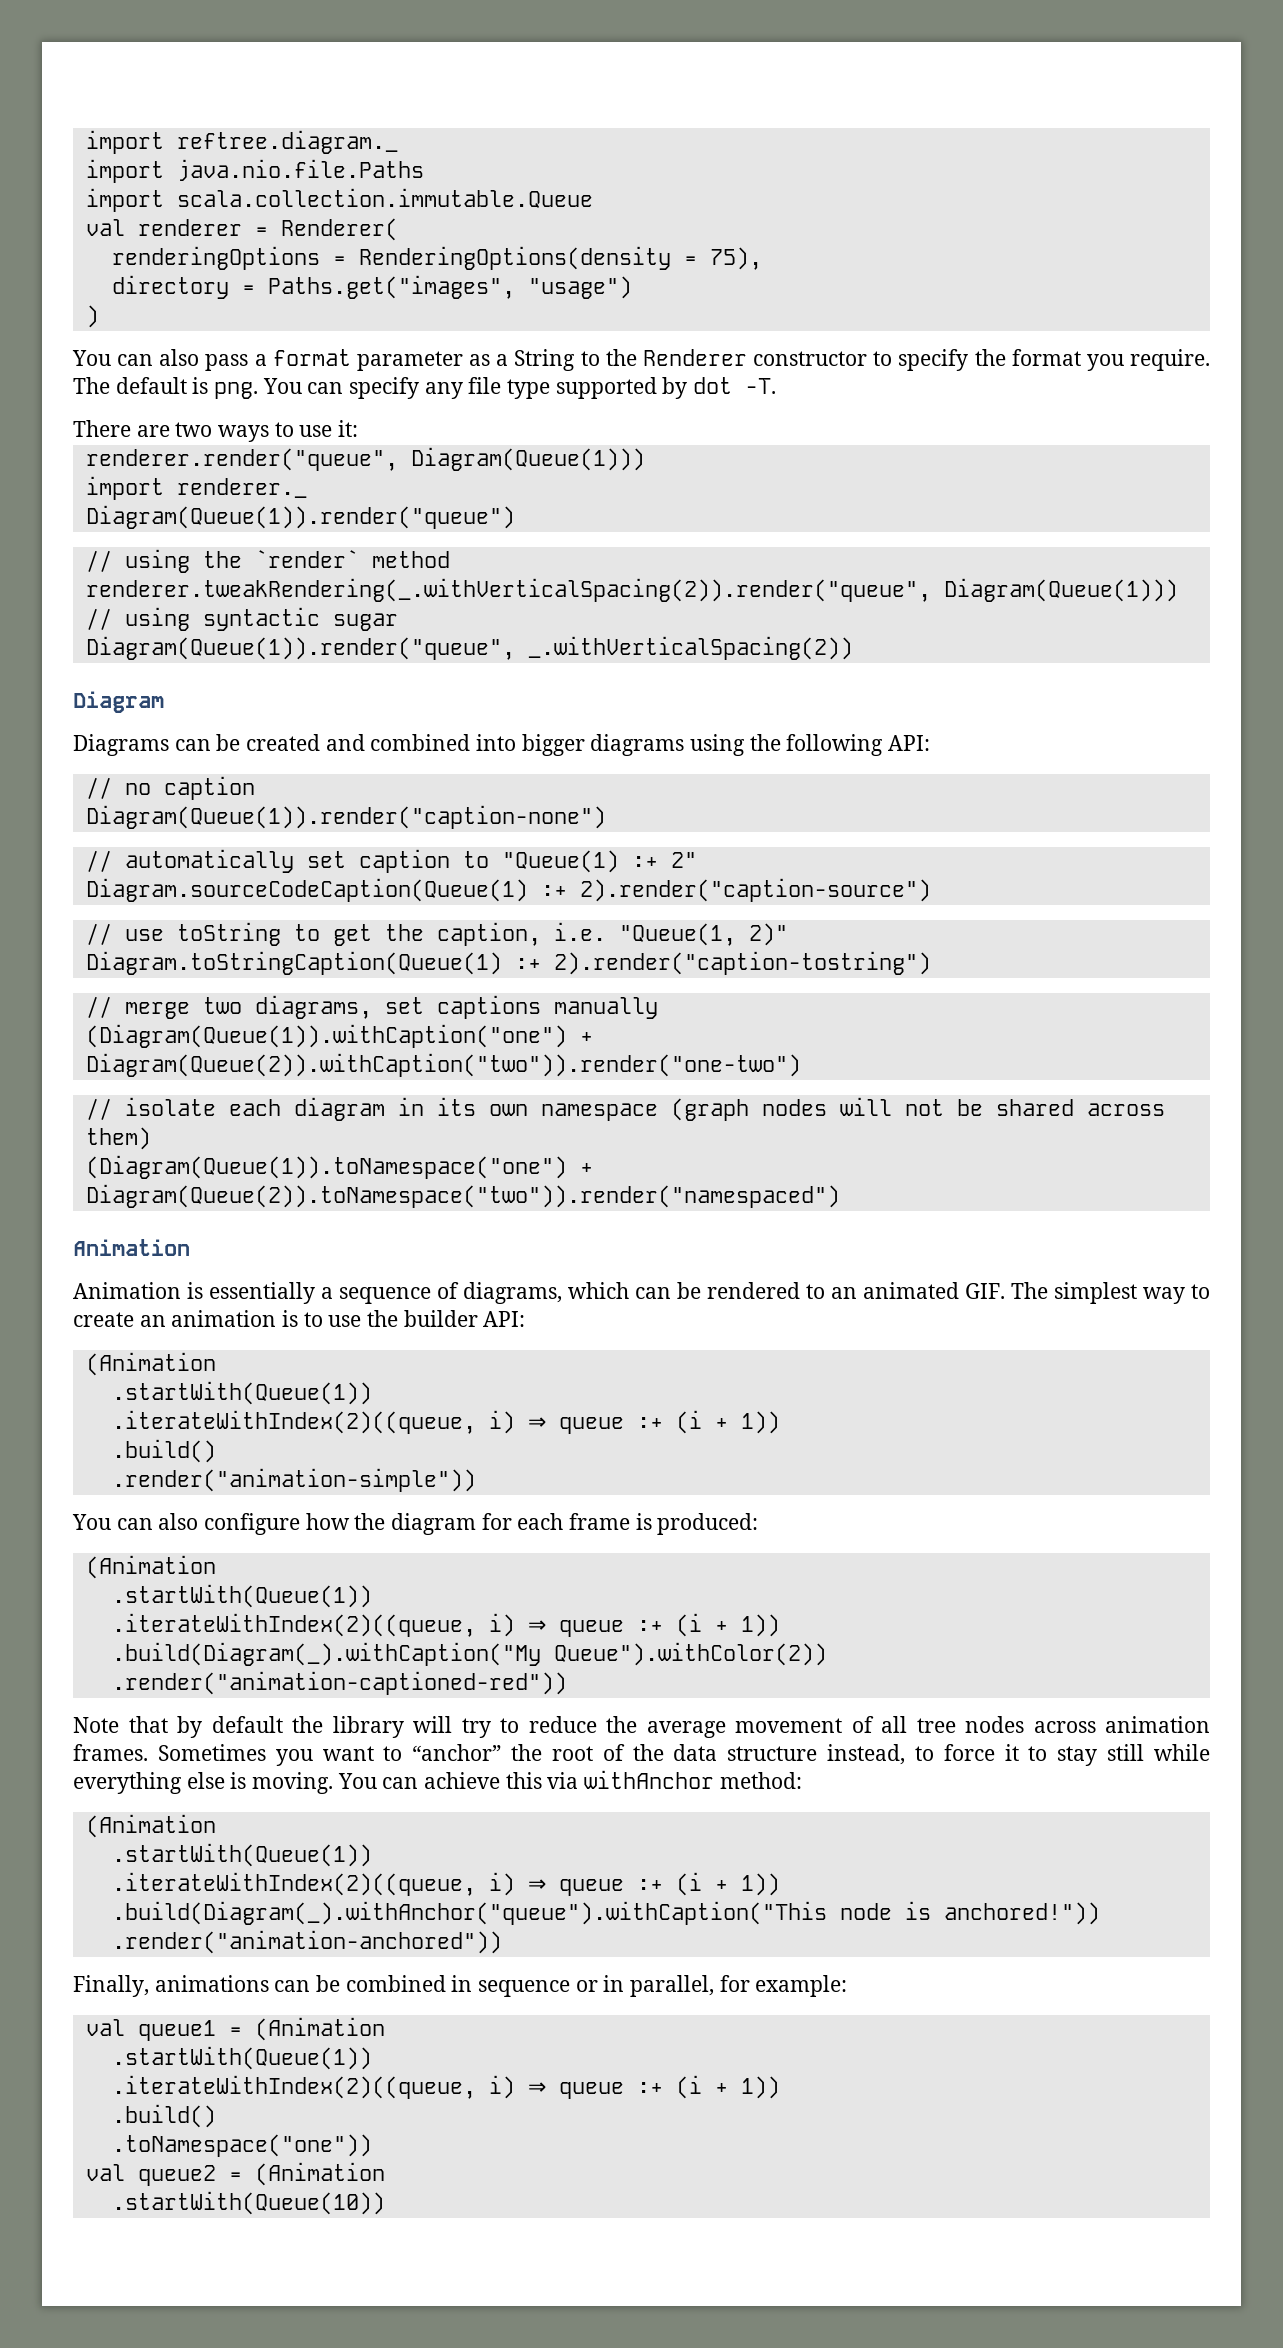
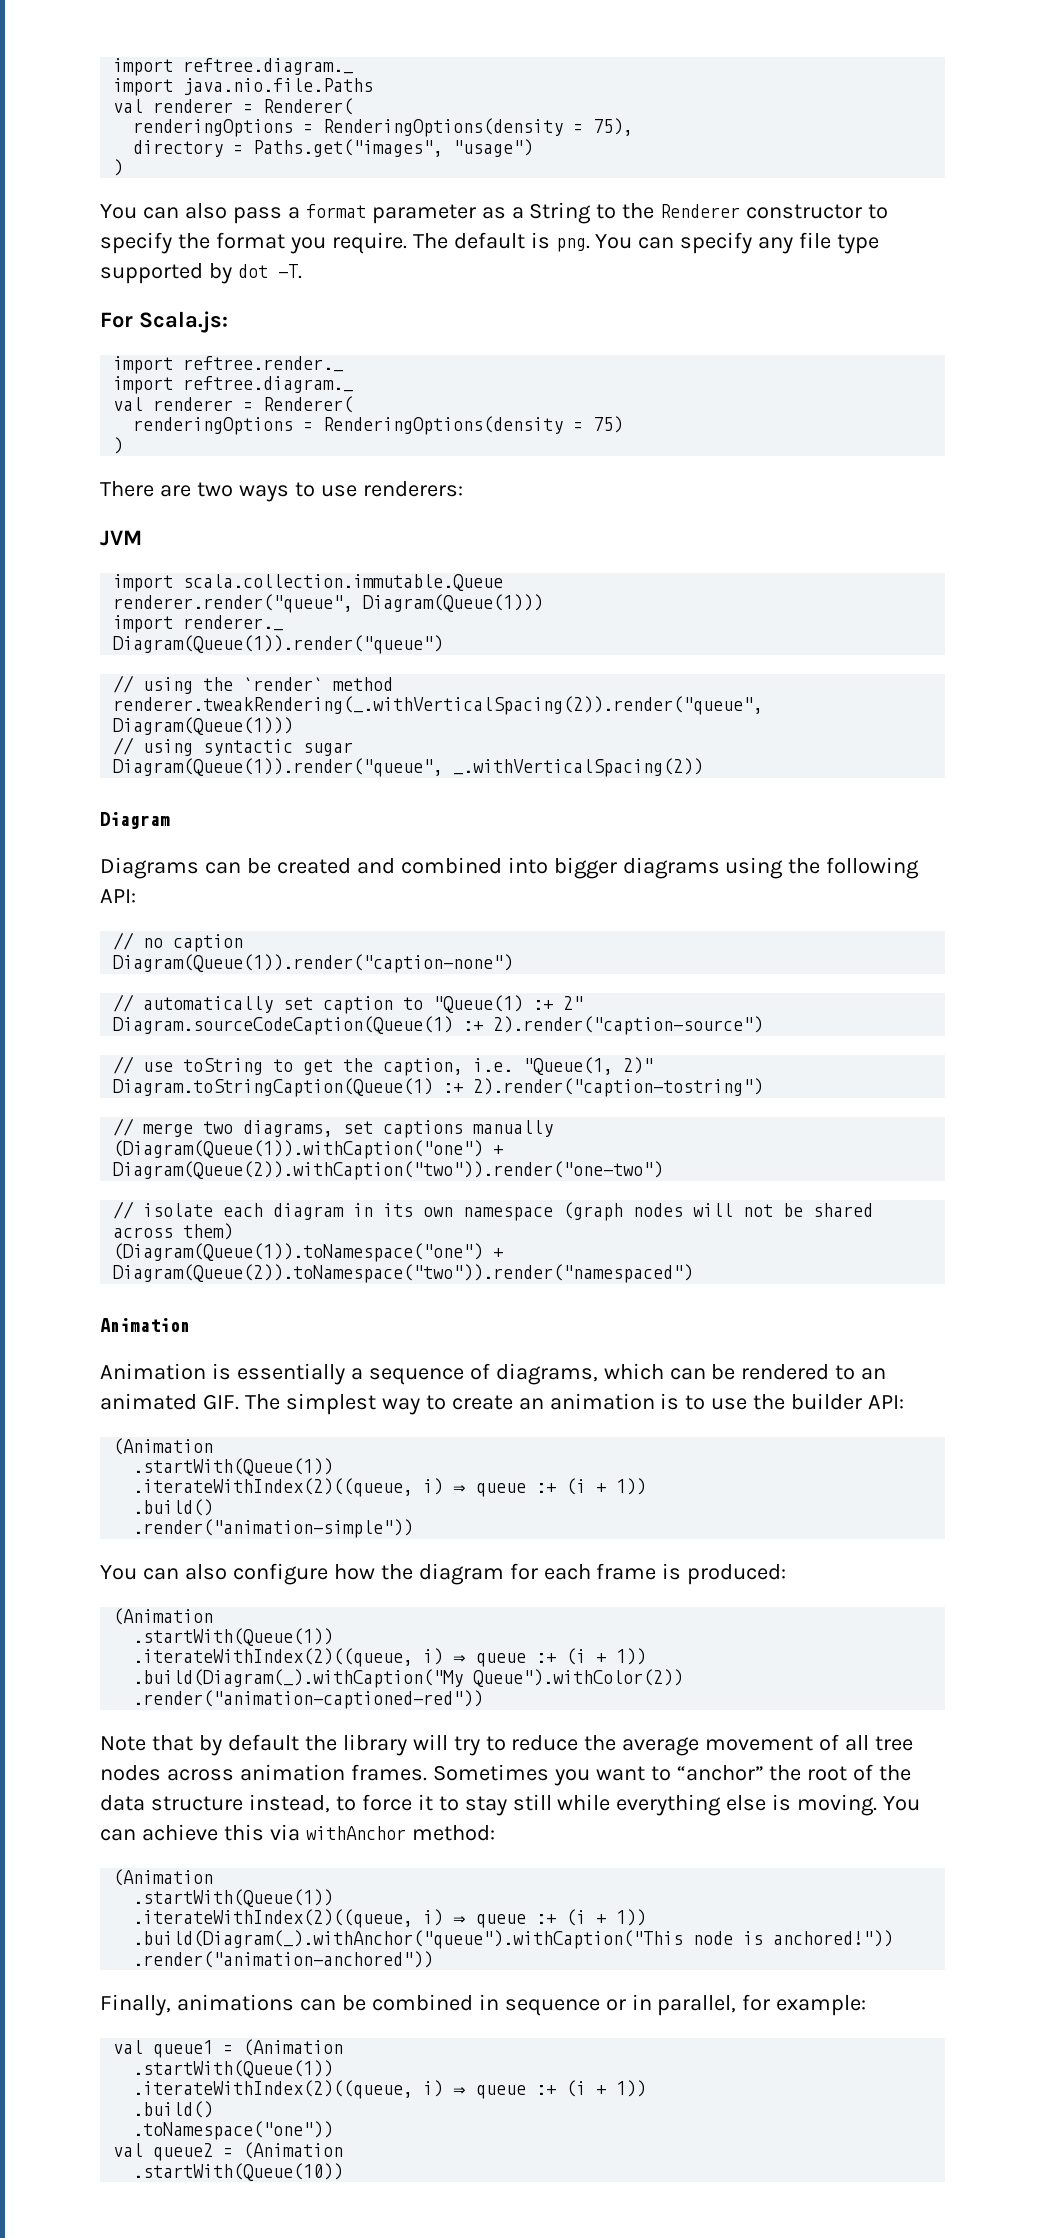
- import scala.collection.immutable.Queue
+ For Scala.js:
+ import reftree.render._
+ import reftree.diagram._
+ val renderer = Renderer(
+ renderingOptions = RenderingOptions(density = 75)
+ )
- There are two ways to use it:
+ There are two ways to use renderers:
+ JVM
+ import scala.collection.immutable.Queue

